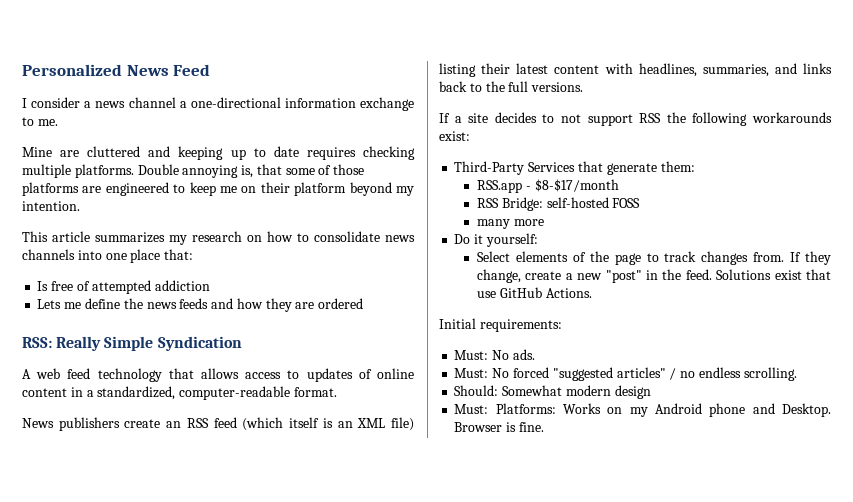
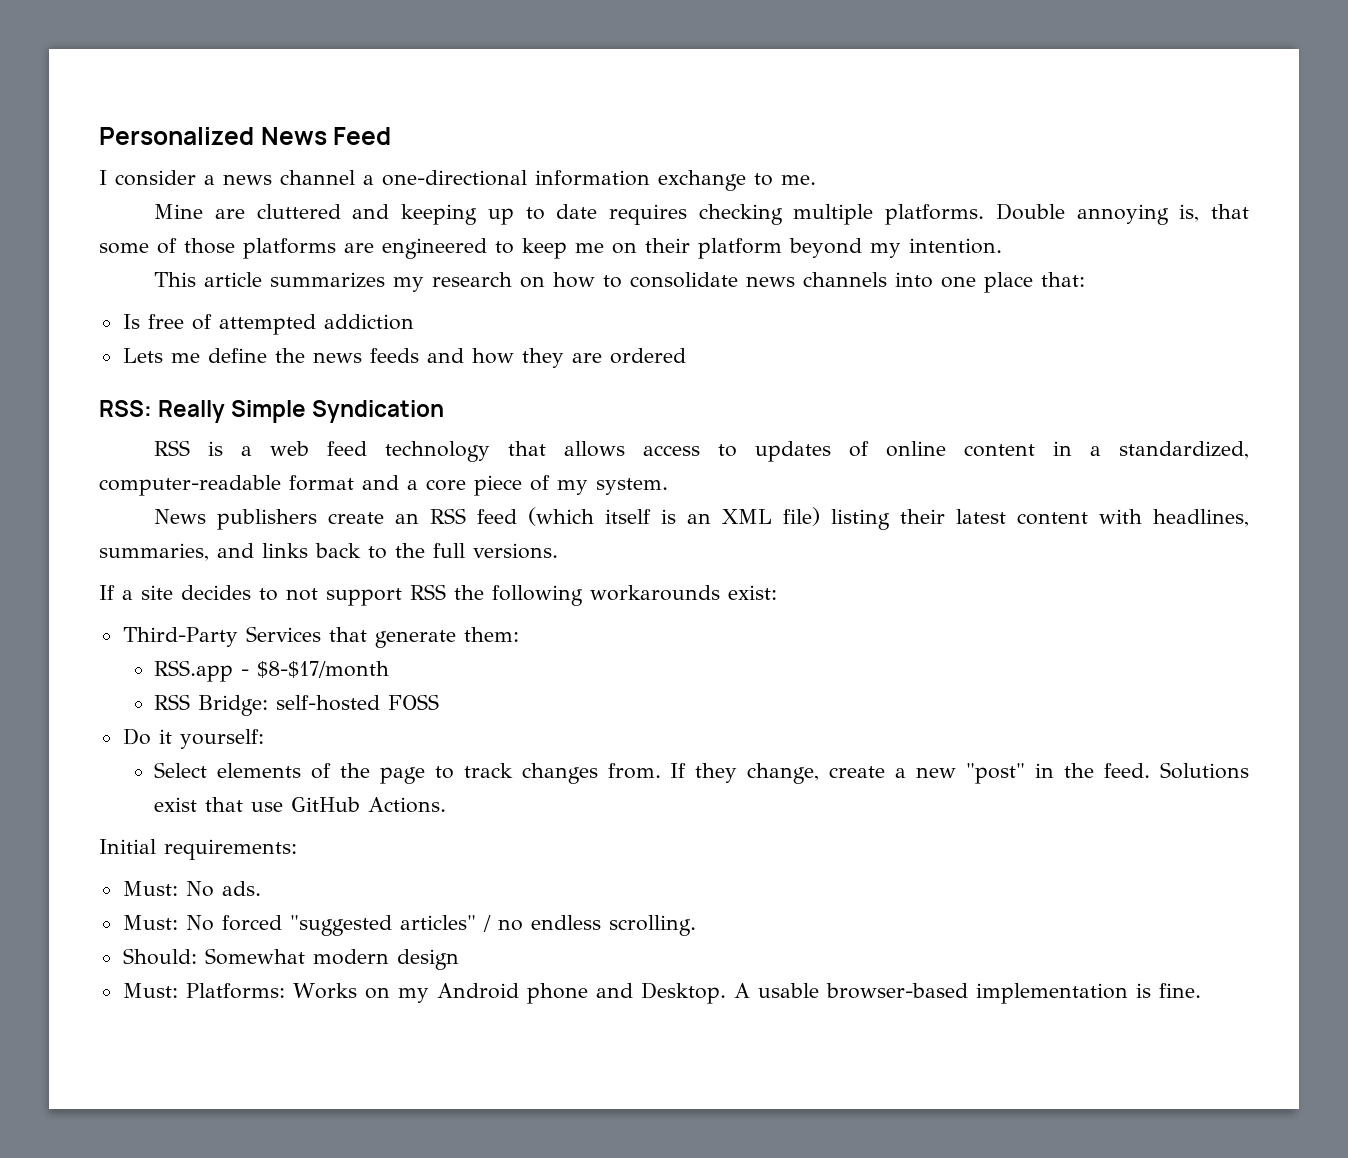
- A web feed technology that allows access to updates of online content in a standardized, computer-readable format.
+ RSS is a web feed technology that allows access to updates of online content in a standardized, computer-readable format and a core piece of my system.
- many more
- Browser is fine.
+ A usable browser-based implementation is fine.

